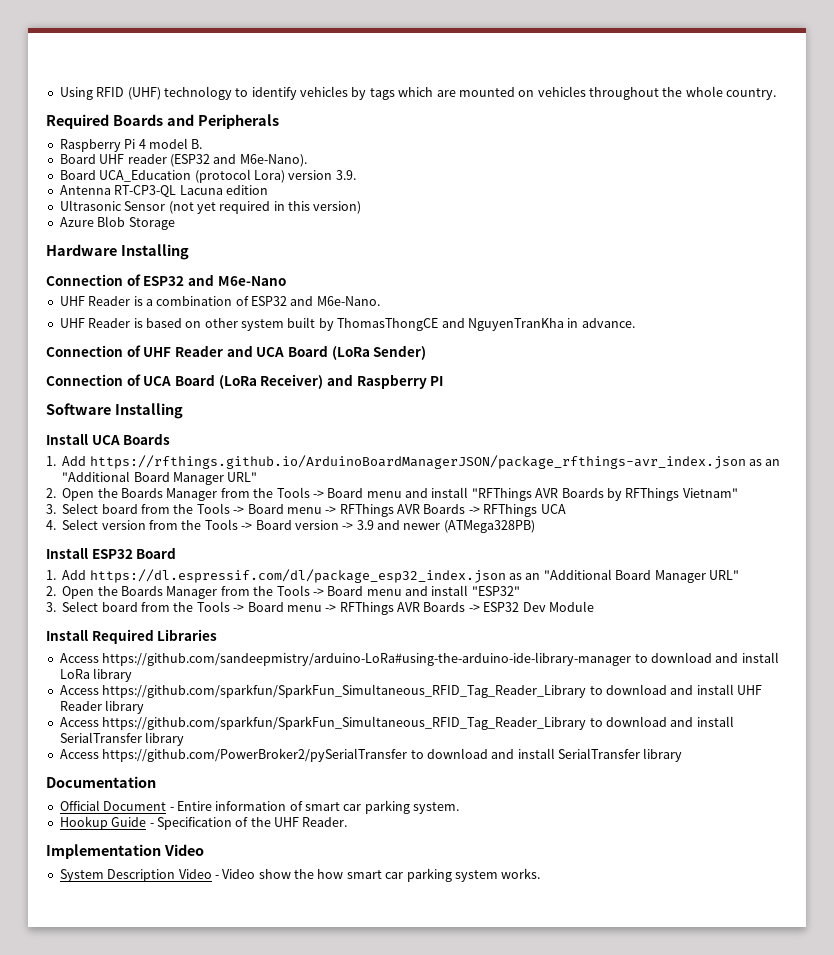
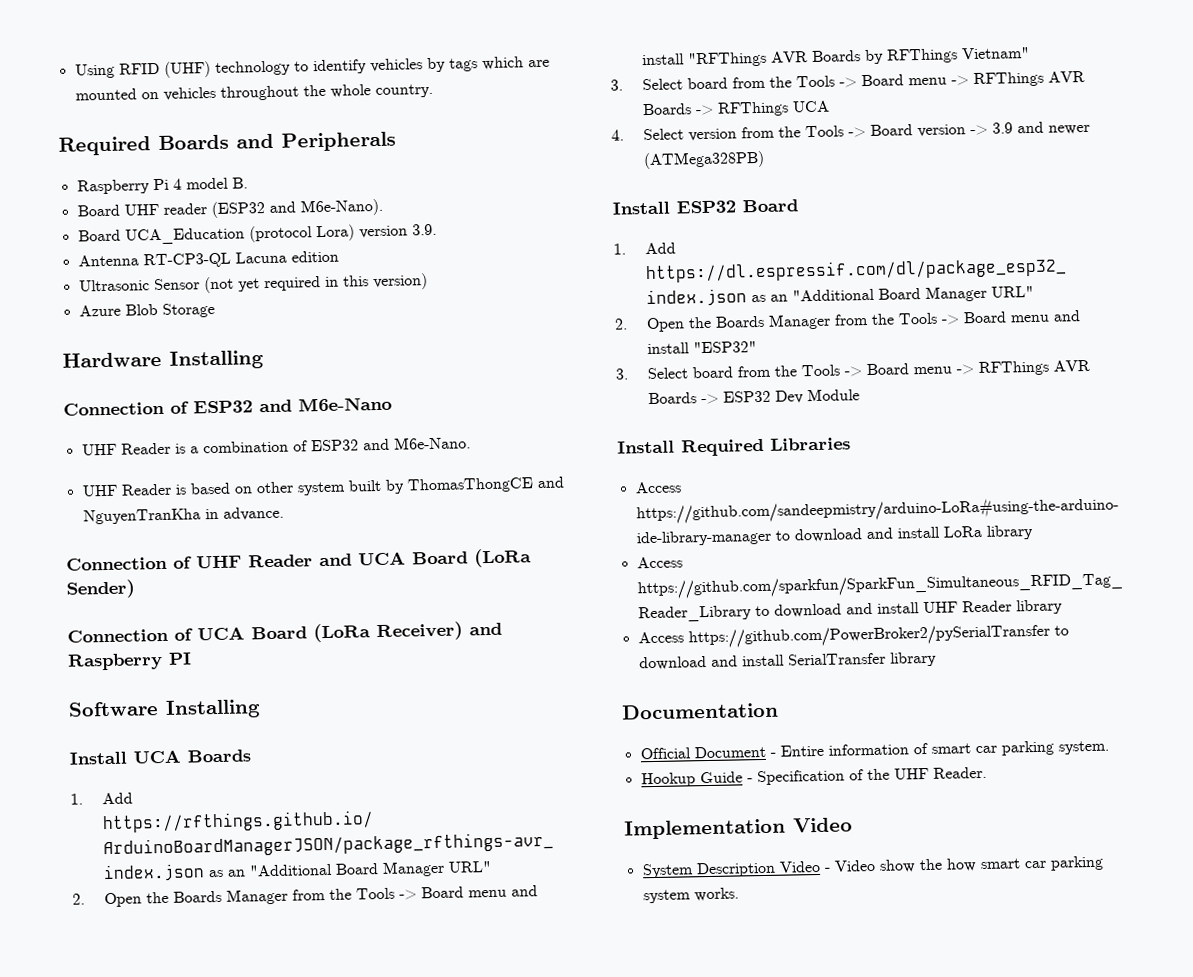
- Access https://github.com/sparkfun/SparkFun_Simultaneous_RFID_Tag_Reader_Library to download and install SerialTransfer library

